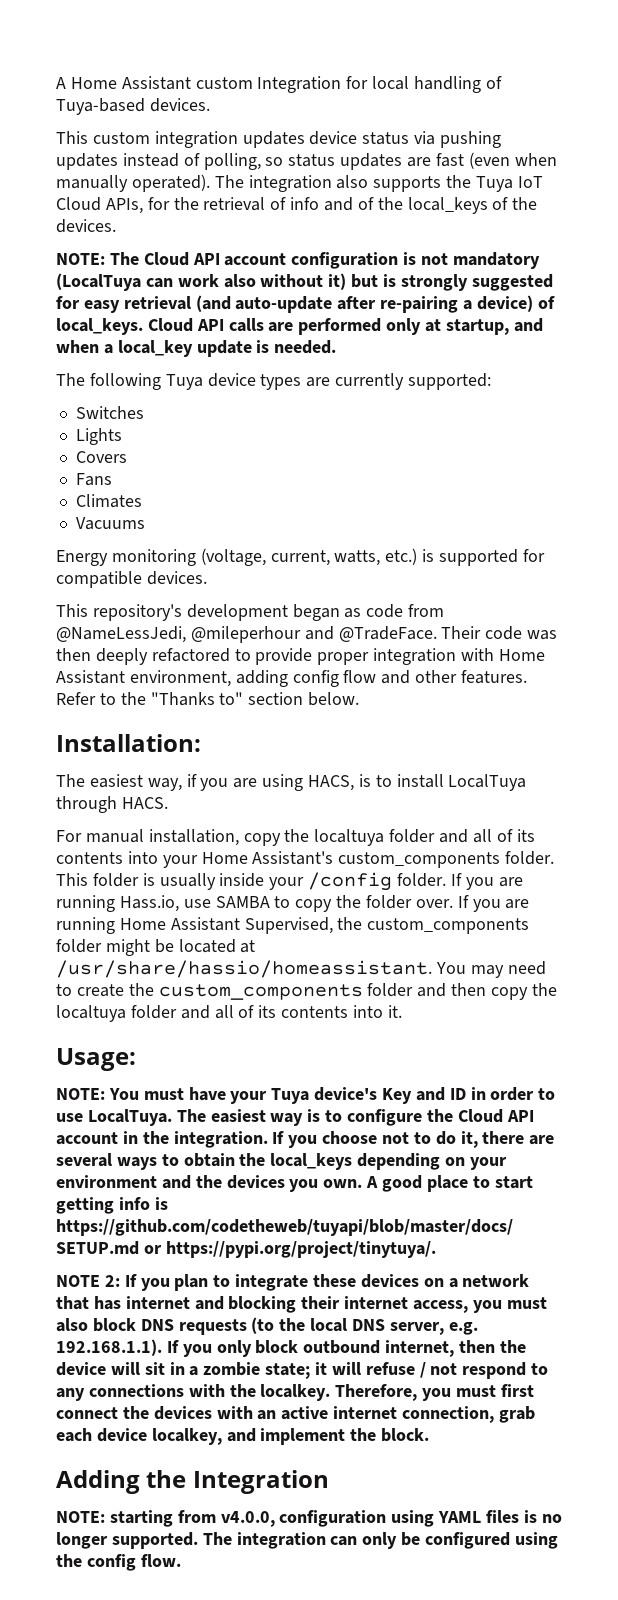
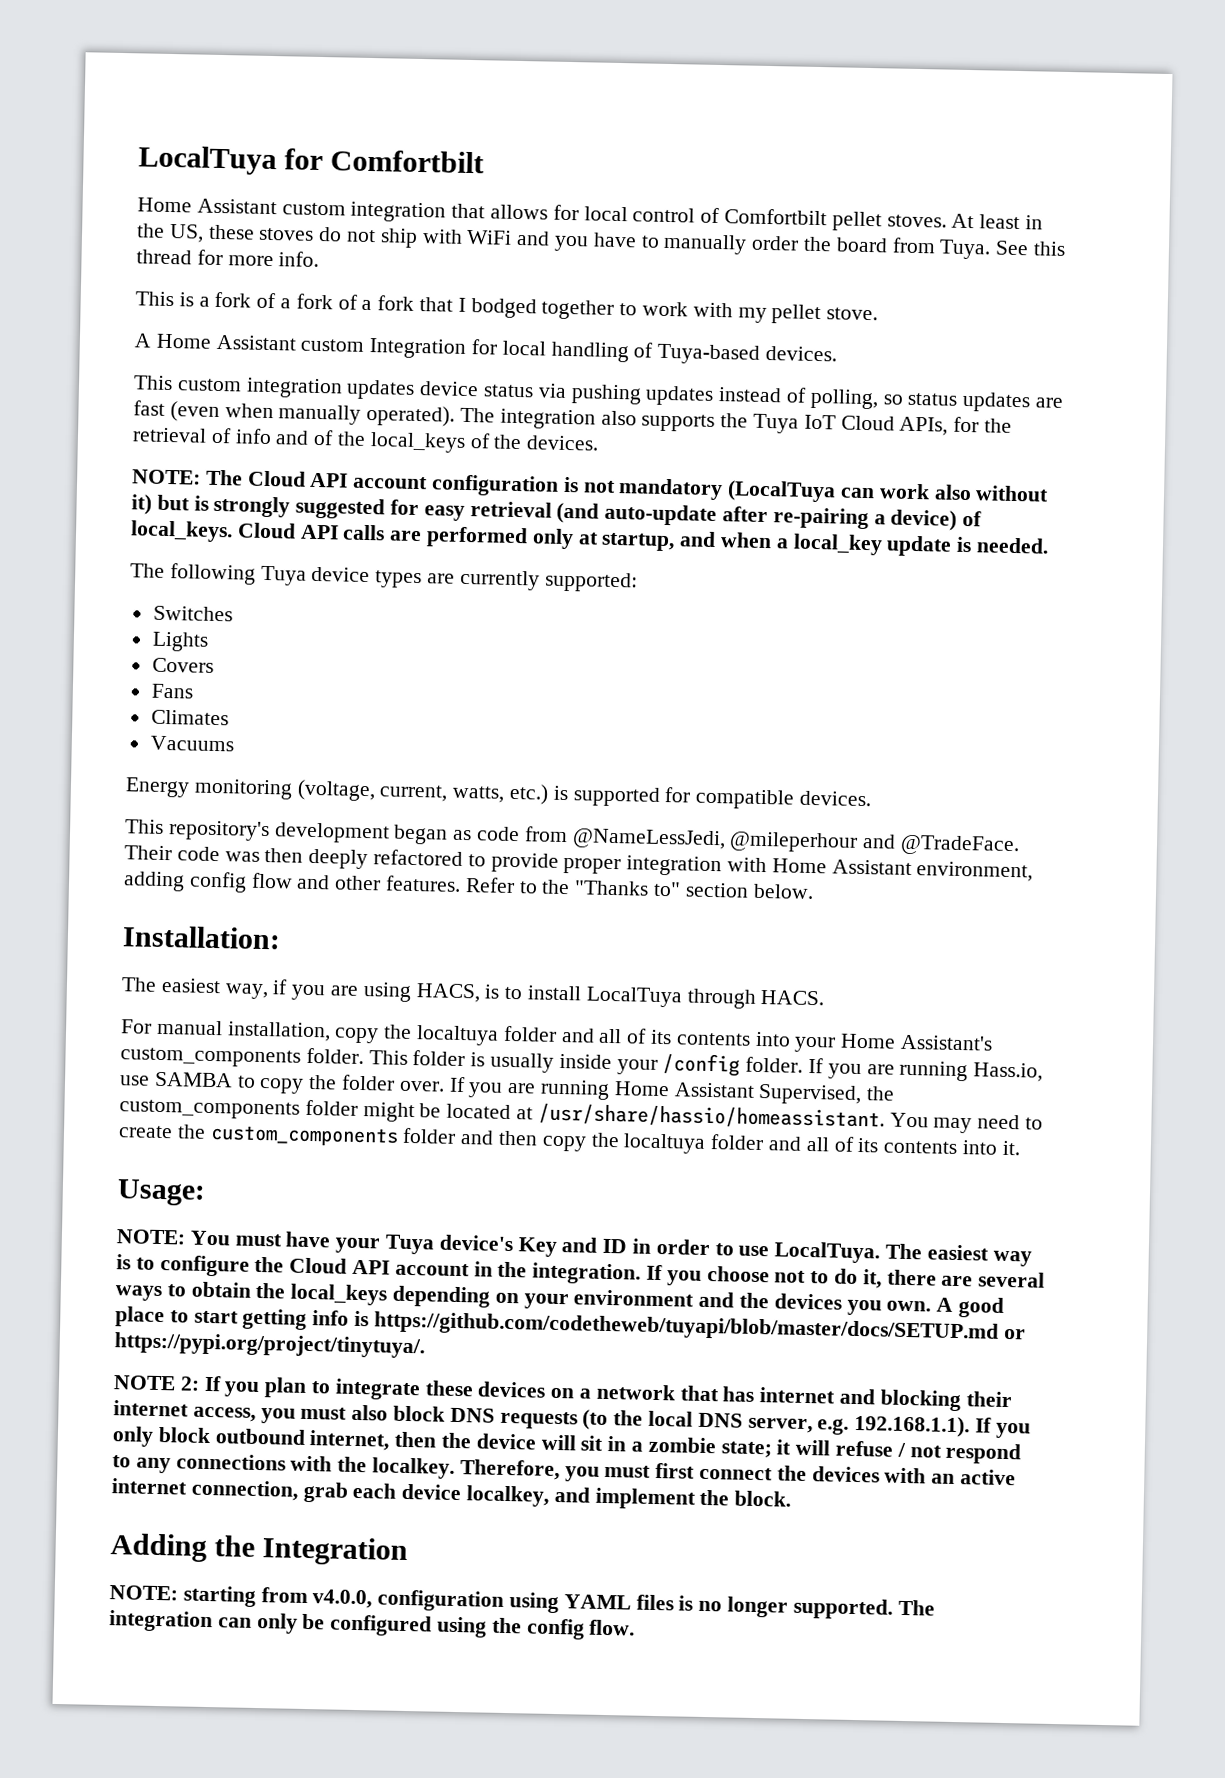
+ LocalTuya for Comfortbilt
+ Home Assistant custom integration that allows for local control of Comfortbilt pellet stoves. At least in the US, these stoves do not ship with WiFi and you have to manually order the board from Tuya. See this thread for more info.
+ This is a fork of a fork of a fork that I bodged together to work with my pellet stove.

